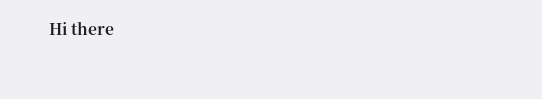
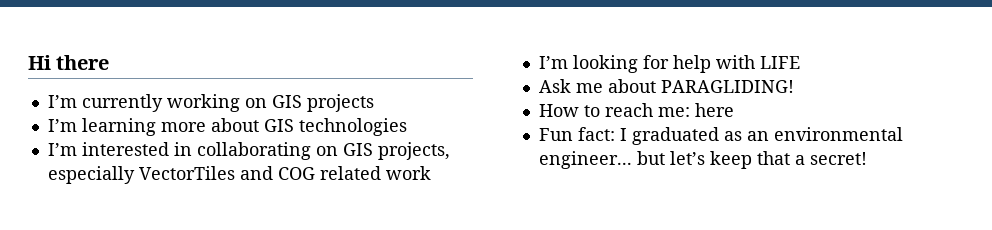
+ I’m currently working on GIS projects
+ I’m learning more about GIS technologies
+ I’m interested in collaborating on GIS projects, especially VectorTiles and COG related work
+ I’m looking for help with LIFE
+ Ask me about PARAGLIDING!
+ How to reach me: here
+ Fun fact: I graduated as an environmental engineer... but let’s keep that a secret!

